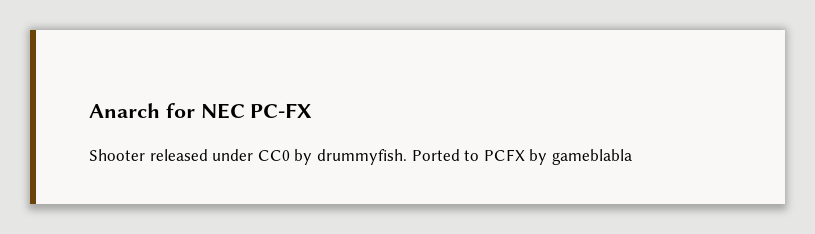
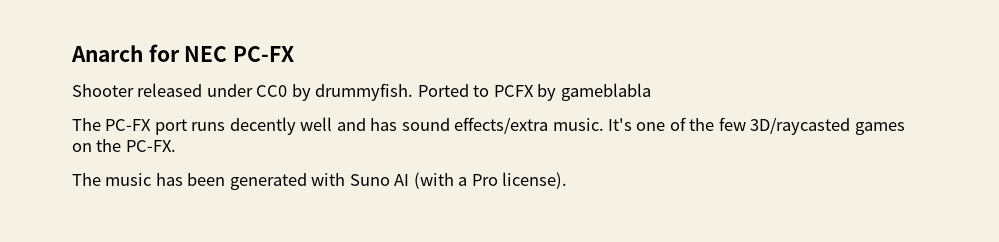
+ The PC-FX port runs decently well and has sound effects/extra music. It's one of the few 3D/raycasted games on the PC-FX.
+ The music has been generated with Suno AI (with a Pro license).

